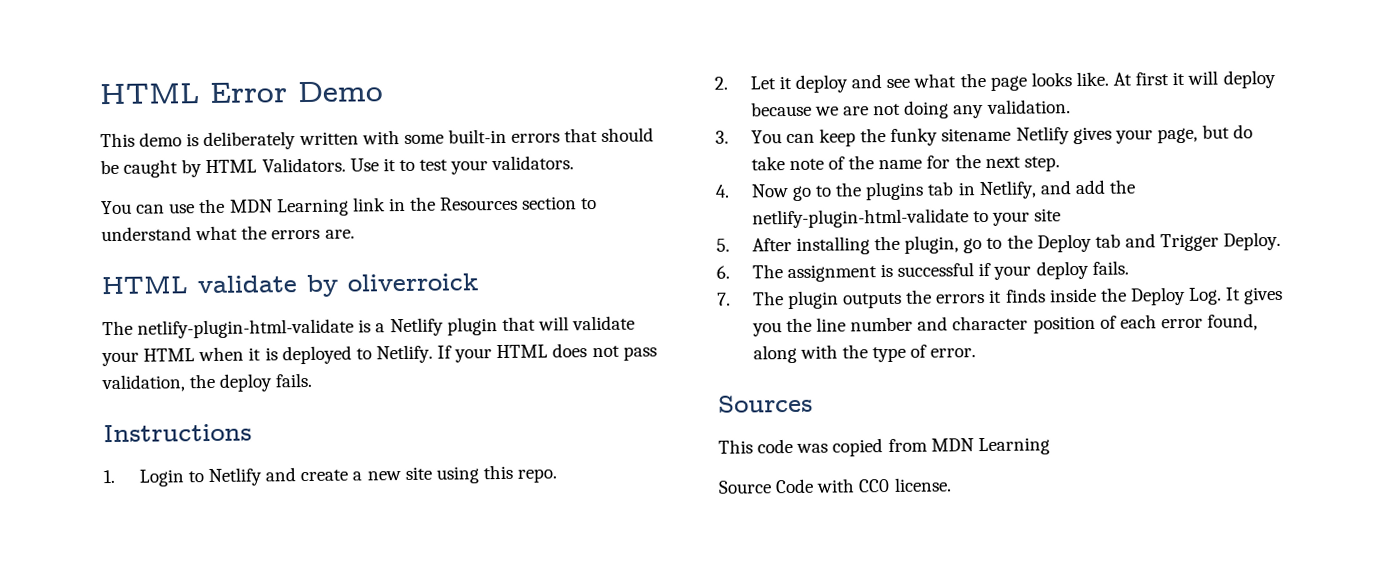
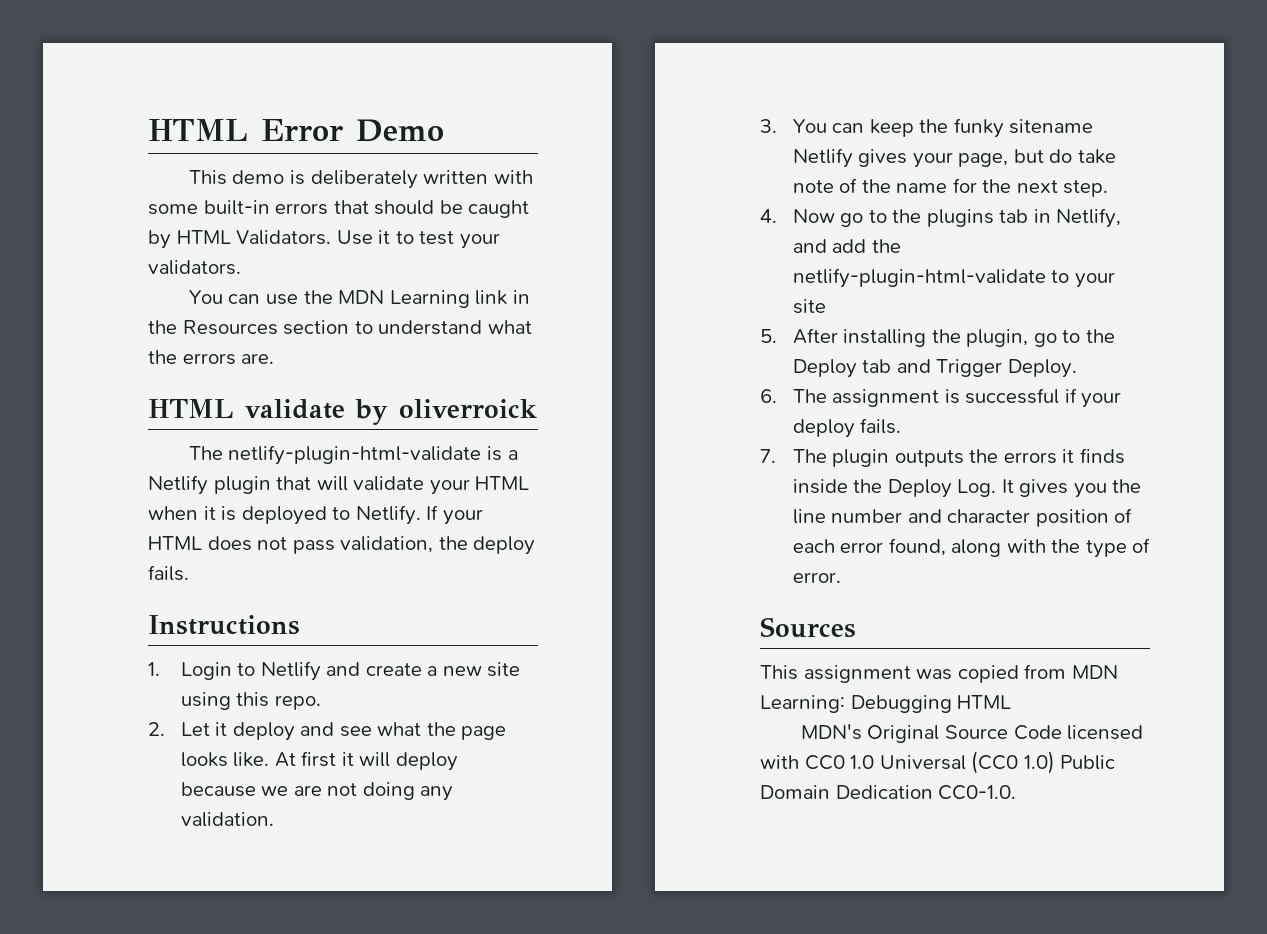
- This code was copied from MDN Learning
- Source Code with CC0 license.
+ This assignment was copied from MDN Learning: Debugging HTML
+ MDN's Original Source Code licensed with CC0 1.0 Universal (CC0 1.0) Public Domain Dedication CC0-1.0.

